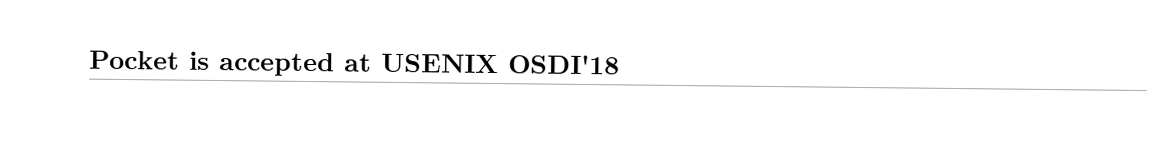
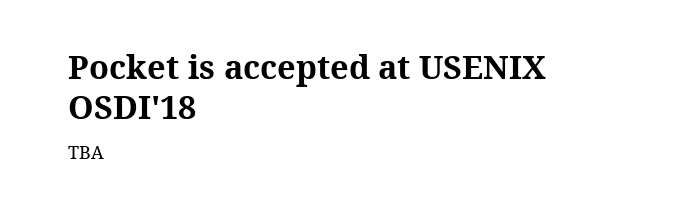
+ TBA

